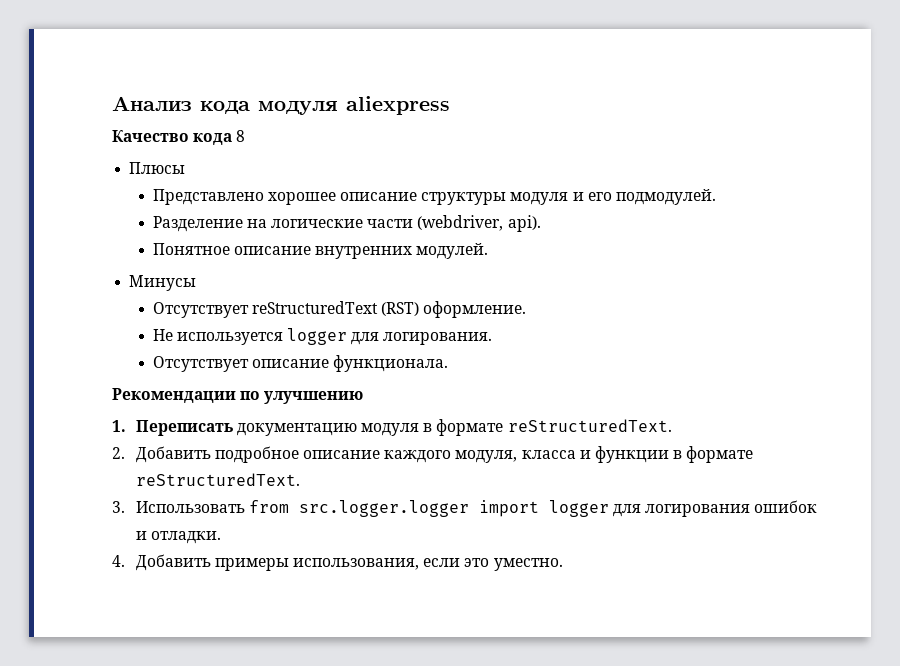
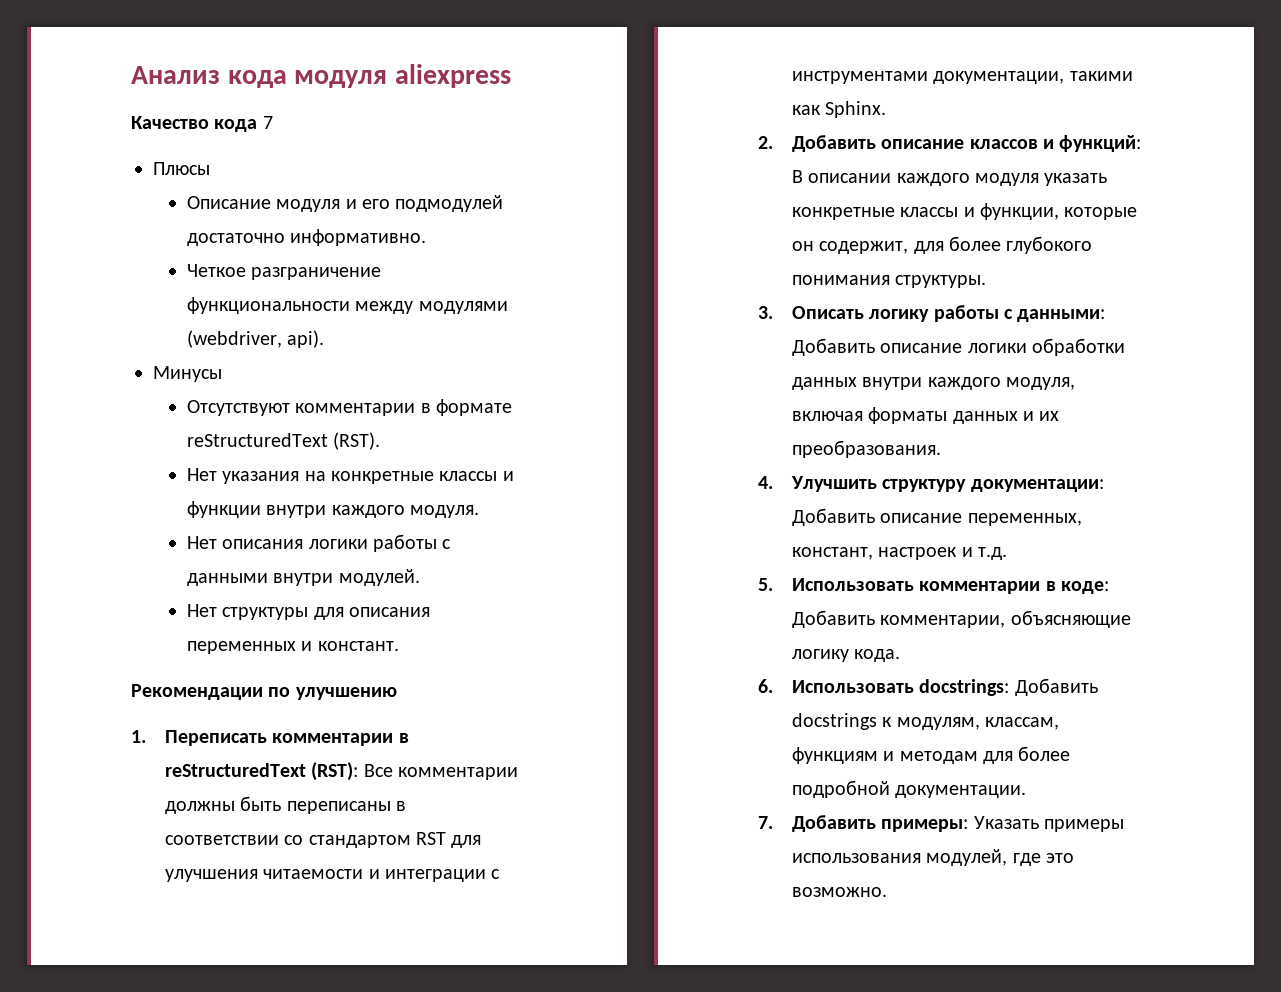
- Качество кода 8
+ Качество кода 7
- Представлено хорошее описание структуры модуля и его подмодулей.
- Разделение на логические части (webdriver, api).
- Понятное описание внутренних модулей.
+ Описание модуля и его подмодулей достаточно информативно.
+ Четкое разграничение функциональности между модулями (webdriver, api).
  Минусы
- Отсутствует reStructuredText (RST) оформление.
- Не используется logger для логирования.
- Отсутствует описание функционала.
+ Отсутствуют комментарии в формате reStructuredText (RST).
+ Нет указания на конкретные классы и функции внутри каждого модуля.
+ Нет описания логики работы с данными внутри модулей.
+ Нет структуры для описания переменных и констант.
- 1. Переписать документацию модуля в формате reStructuredText.
- 2. Добавить подробное описание каждого модуля, класса и функции в формате reStructuredText.
- 3. Использовать from src.logger.logger import logger для логирования ошибок и отладки.
- 4. Добавить примеры использования, если это уместно.
+ 1. Переписать комментарии в reStructuredText (RST): Все комментарии должны быть переписаны в соответствии со стандартом RST для улучшения читаемости и интеграции с инструментами документации, такими как Sphinx.
+ 2. Добавить описание классов и функций: В описании каждого модуля указать конкретные классы и функции, которые он содержит, для более глубокого понимания структуры.
+ 3. Описать логику работы с данными: Добавить описание логики обработки данных внутри каждого модуля, включая форматы данных и их преобразования.
+ 4. Улучшить структуру документации: Добавить описание переменных, констант, настроек и т.д.
+ 5. Использовать комментарии в коде: Добавить комментарии, объясняющие логику кода.
+ 6. Использовать docstrings: Добавить docstrings к модулям, классам, функциям и методам для более подробной документации.
+ 7. Добавить примеры: Указать примеры использования модулей, где это возможно.

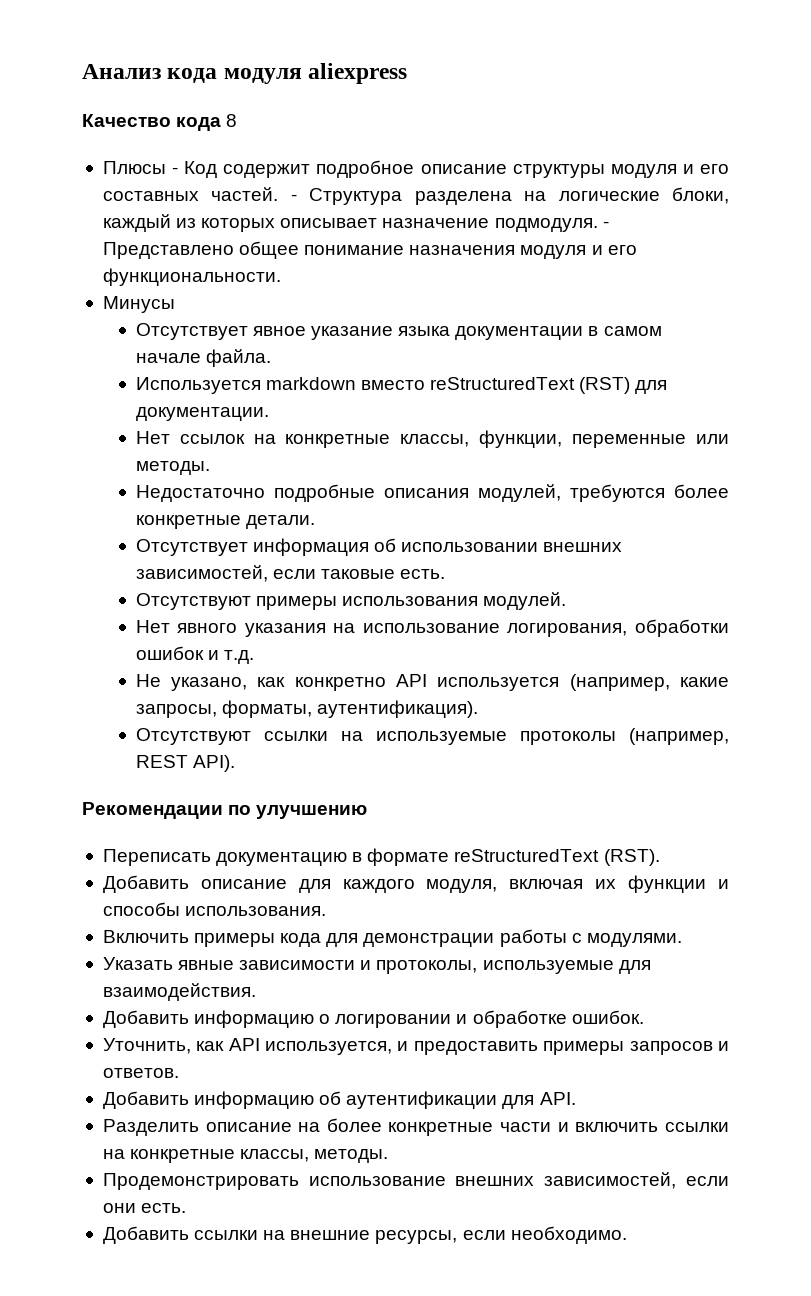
- Качество кода 7
+ Качество кода 8
- Плюсы
- Описание модуля и его подмодулей достаточно информативно.
- Четкое разграничение функциональности между модулями (webdriver, api).
+ Плюсы - Код содержит подробное описание структуры модуля и его составных частей. - Структура разделена на логические блоки, каждый из которых описывает назначение подмодуля. - Представлено общее понимание назначения модуля и его функциональности.
  Минусы
- Отсутствуют комментарии в формате reStructuredText (RST).
- Нет указания на конкретные классы и функции внутри каждого модуля.
- Нет описания логики работы с данными внутри модулей.
- Нет структуры для описания переменных и констант.
+ Отсутствует явное указание языка документации в самом начале файла.
+ Используется markdown вместо reStructuredText (RST) для документации.
+ Нет ссылок на конкретные классы, функции, переменные или методы.
+ Недостаточно подробные описания модулей, требуются более конкретные детали.
+ Отсутствует информация об использовании внешних зависимостей, если таковые есть.
+ Отсутствуют примеры использования модулей.
+ Нет явного указания на использование логирования, обработки ошибок и т.д.
+ Не указано, как конкретно API используется (например, какие запросы, форматы, аутентификация).
+ Отсутствуют ссылки на используемые протоколы (например, REST API).
  Рекомендации по улучшению
- 1. Переписать комментарии в reStructuredText (RST): Все комментарии должны быть переписаны в соответствии со стандартом RST для улучшения читаемости и интеграции с инструментами документации, такими как Sphinx.
- 2. Добавить описание классов и функций: В описании каждого модуля указать конкретные классы и функции, которые он содержит, для более глубокого понимания структуры.
- 3. Описать логику работы с данными: Добавить описание логики обработки данных внутри каждого модуля, включая форматы данных и их преобразования.
- 4. Улучшить структуру документации: Добавить описание переменных, констант, настроек и т.д.
- 5. Использовать комментарии в коде: Добавить комментарии, объясняющие логику кода.
- 6. Использовать docstrings: Добавить docstrings к модулям, классам, функциям и методам для более подробной документации.
- 7. Добавить примеры: Указать примеры использования модулей, где это возможно.
+ Переписать документацию в формате reStructuredText (RST).
+ Добавить описание для каждого модуля, включая их функции и способы использования.
+ Включить примеры кода для демонстрации работы с модулями.
+ Указать явные зависимости и протоколы, используемые для взаимодействия.
+ Добавить информацию о логировании и обработке ошибок.
+ Уточнить, как API используется, и предоставить примеры запросов и ответов.
+ Добавить информацию об аутентификации для API.
+ Разделить описание на более конкретные части и включить ссылки на конкретные классы, методы.
+ Продемонстрировать использование внешних зависимостей, если они есть.
+ Добавить ссылки на внешние ресурсы, если необходимо.

